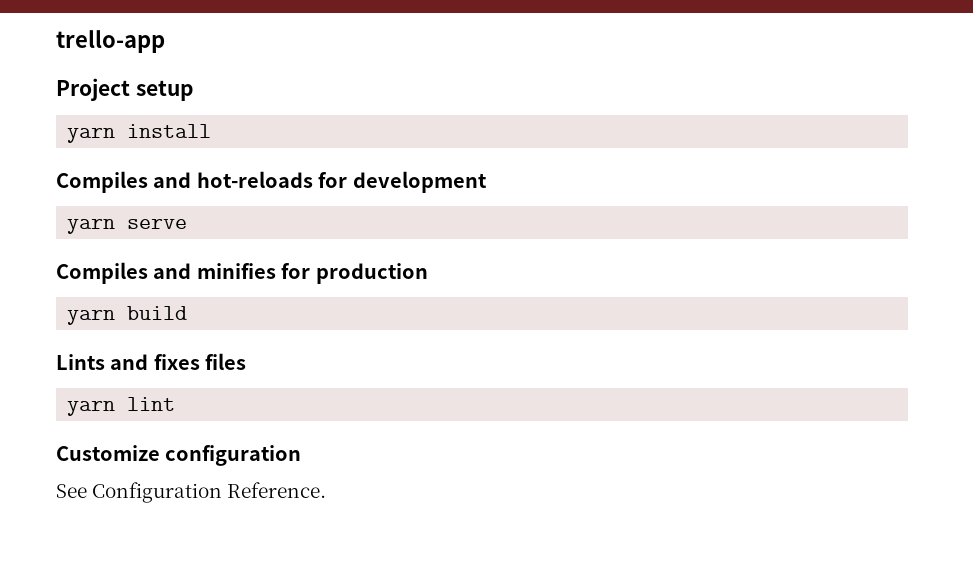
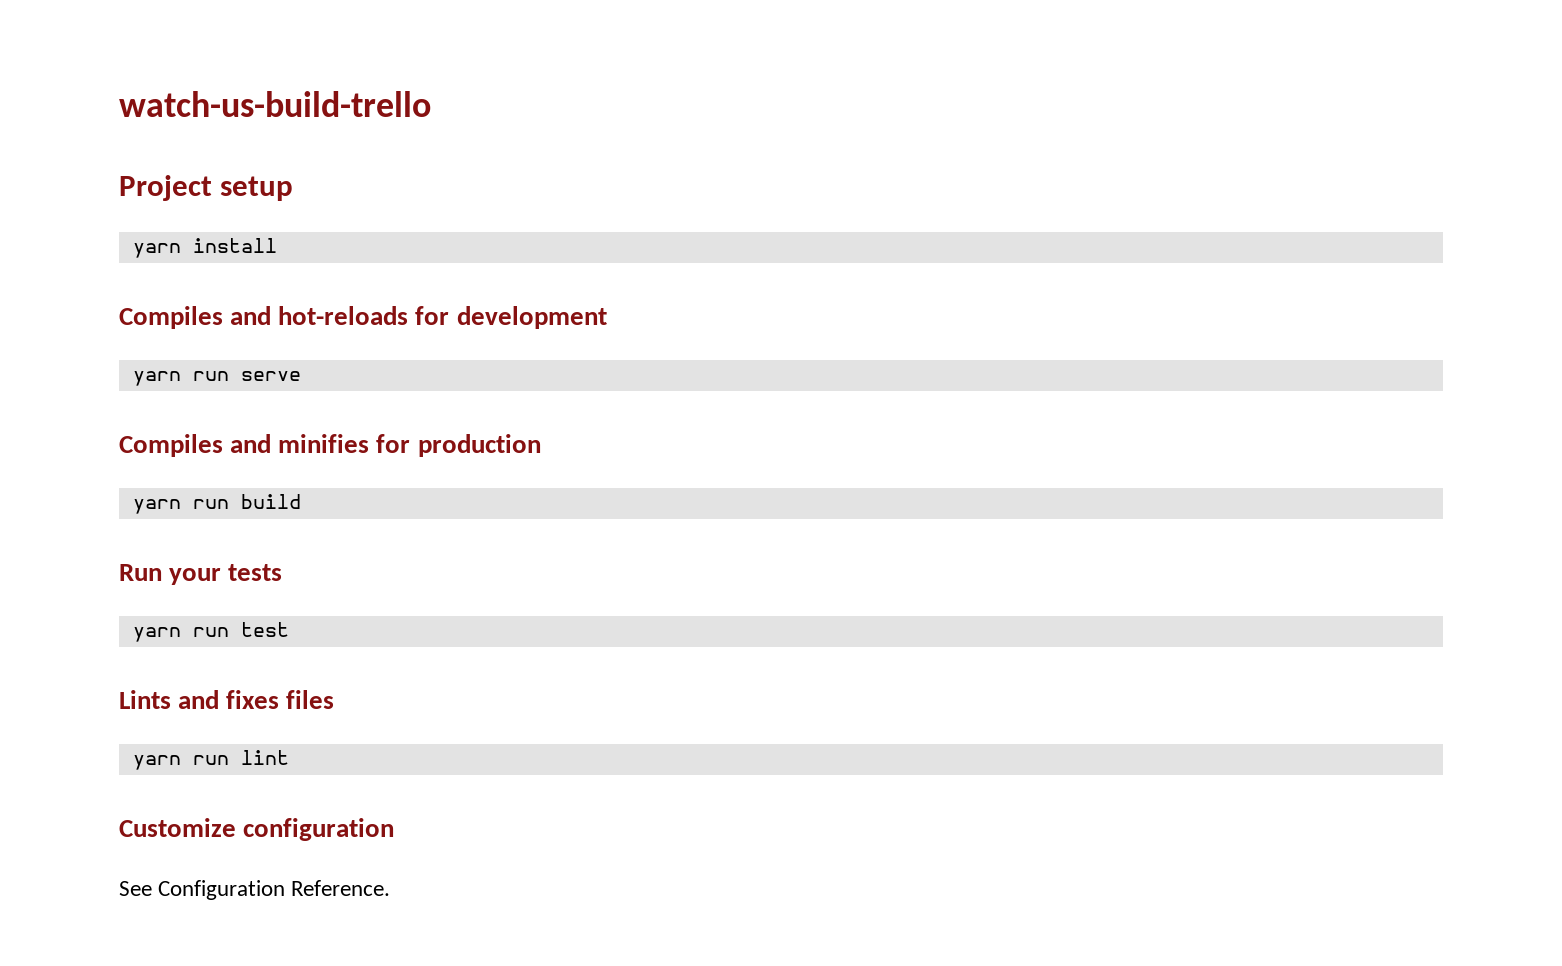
- trello-app
+ watch-us-build-trello
- yarn serve
+ yarn run serve
- yarn build
+ yarn run build
+ Run your tests
+ yarn run test
- yarn lint
+ yarn run lint

